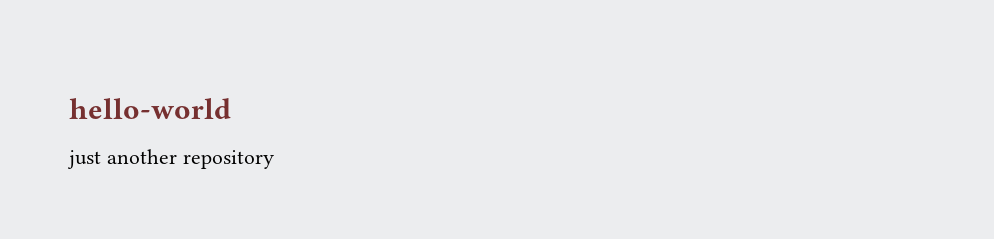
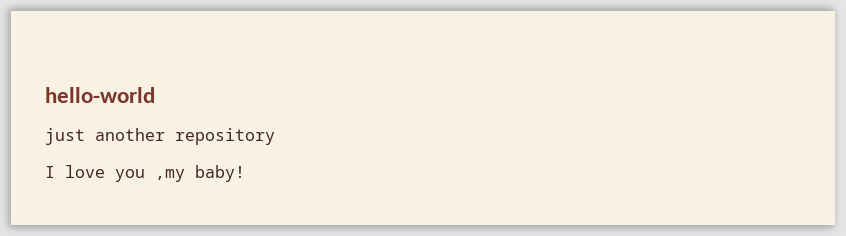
+ I love you ,my baby!

